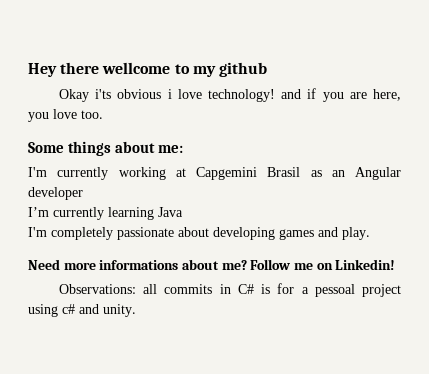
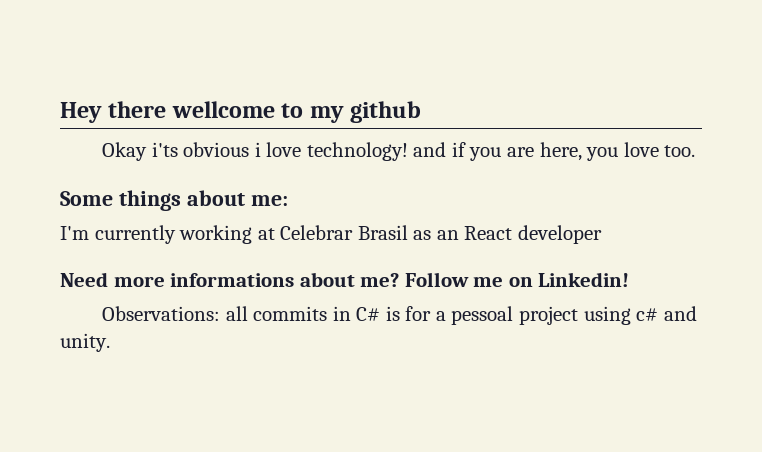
- I'm currently working at Capgemini Brasil as an Angular developer
+ I'm currently working at Celebrar Brasil as an React developer
- I’m currently learning Java
- I'm completely passionate about developing games and play.

